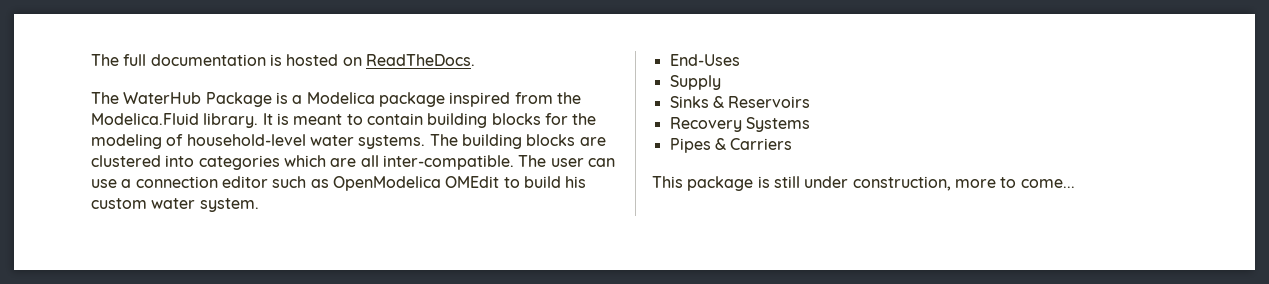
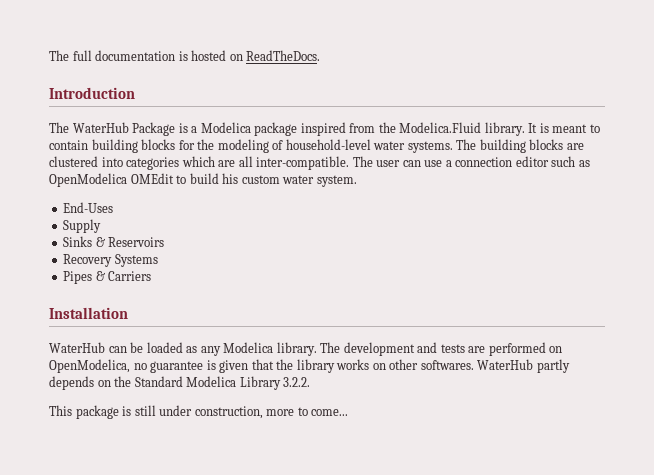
+ Introduction
+ Installation
+ WaterHub can be loaded as any Modelica library. The development and tests are performed on OpenModelica, no guarantee is given that the library works on other softwares. WaterHub partly depends on the Standard Modelica Library 3.2.2.

